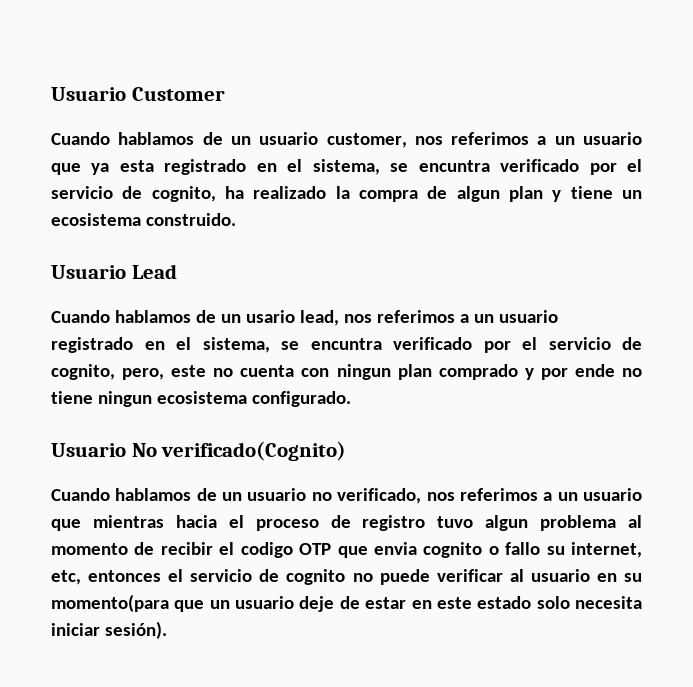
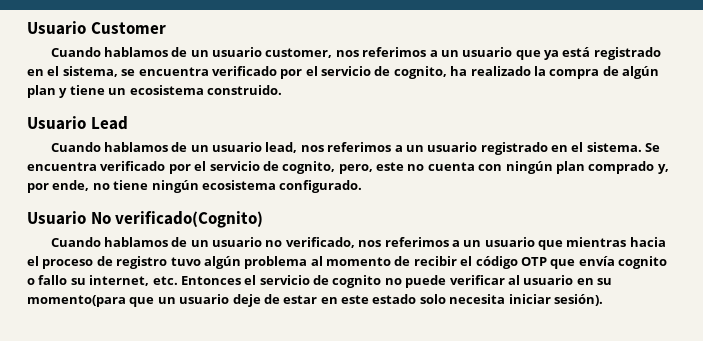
- Cuando hablamos de un usuario customer, nos referimos a un usuario que ya esta registrado en el sistema, se encuntra verificado por el servicio de cognito, ha realizado la compra de algun plan y tiene un ecosistema construido.
+ Cuando hablamos de un usuario customer, nos referimos a un usuario que ya está registrado en el sistema, se encuentra verificado por el servicio de cognito, ha realizado la compra de algún plan y tiene un ecosistema construido.
- Cuando hablamos de un usario lead, nos referimos a un usuario registrado en el sistema, se encuntra verificado por el servicio de cognito, pero, este no cuenta con ningun plan comprado y por ende no tiene ningun ecosistema configurado.
+ Cuando hablamos de un usuario lead, nos referimos a un usuario registrado en el sistema. Se encuentra verificado por el servicio de cognito, pero, este no cuenta con ningún plan comprado y, por ende, no tiene ningún ecosistema configurado.
- Cuando hablamos de un usuario no verificado, nos referimos a un usuario que mientras hacia el proceso de registro tuvo algun problema al momento de recibir el codigo OTP que envia cognito o fallo su internet, etc, entonces el servicio de cognito no puede verificar al usuario en su momento(para que un usuario deje de estar en este estado solo necesita iniciar sesión).
+ Cuando hablamos de un usuario no verificado, nos referimos a un usuario que mientras hacia el proceso de registro tuvo algún problema al momento de recibir el código OTP que envía cognito o fallo su internet, etc. Entonces el servicio de cognito no puede verificar al usuario en su momento(para que un usuario deje de estar en este estado solo necesita iniciar sesión).

